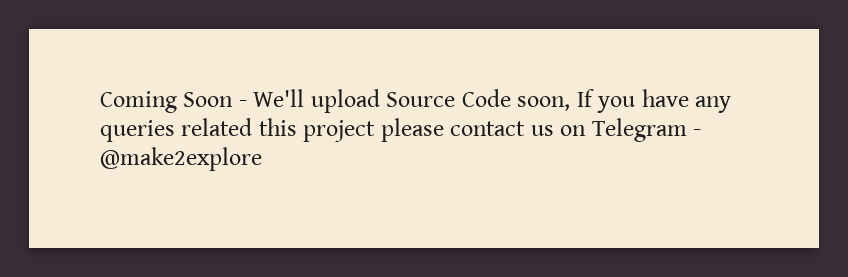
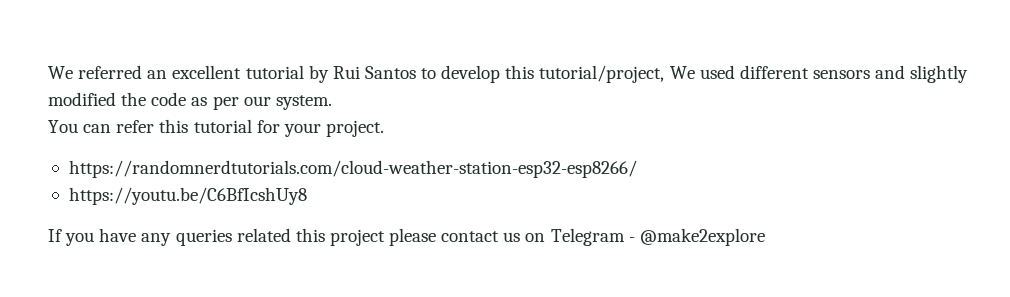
- Coming Soon - We'll upload Source Code soon, If you have any queries related this project please contact us on Telegram - @make2explore
+ We referred an excellent tutorial by Rui Santos to develop this tutorial/project, We used different sensors and slightly modified the code as per our system.
+ You can refer this tutorial for your project.
+ https://randomnerdtutorials.com/cloud-weather-station-esp32-esp8266/
+ https://youtu.be/C6BfIcshUy8
+ If you have any queries related this project please contact us on Telegram - @make2explore

